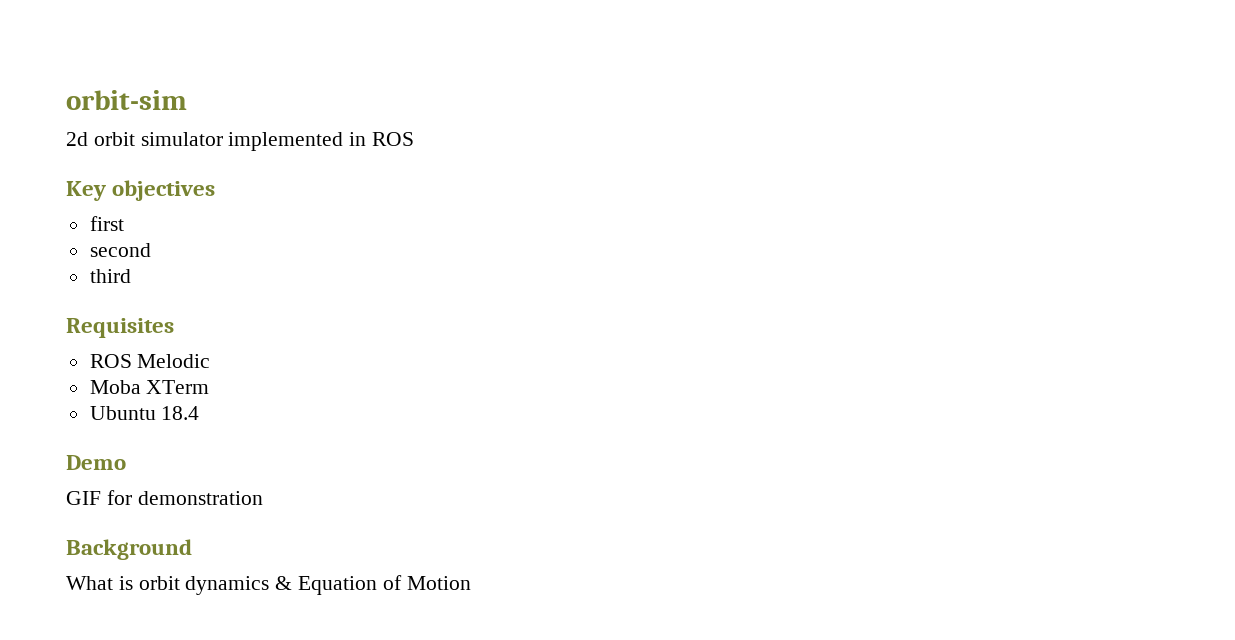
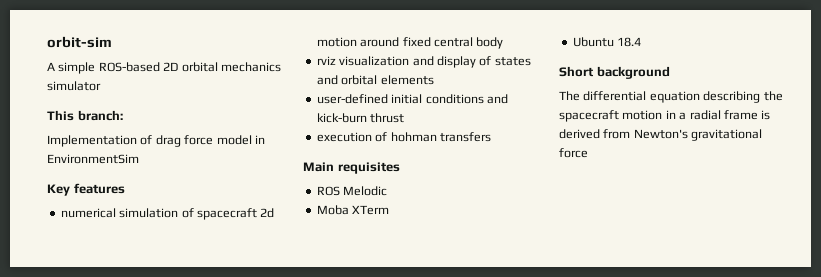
- 2d orbit simulator implemented in ROS
- Key objectives
- first
- second
- third
- Requisites
+ A simple ROS-based 2D orbital mechanics simulator
+ This branch:
+ Implementation of drag force model in EnvironmentSim
+ Key features
+ numerical simulation of spacecraft 2d motion around fixed central body
+ rviz visualization and display of states and orbital elements
+ user-defined initial conditions and kick-burn thrust
+ execution of hohman transfers
+ Main requisites
- Demo
- GIF for demonstration
- Background
- What is orbit dynamics & Equation of Motion
+ Short background
+ The differential equation describing the spacecraft motion in a radial frame is derived from Newton's gravitational force

